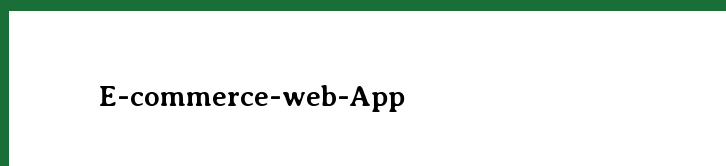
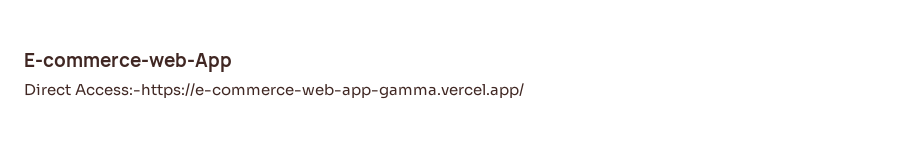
+ Direct Access:-https://e-commerce-web-app-gamma.vercel.app/

